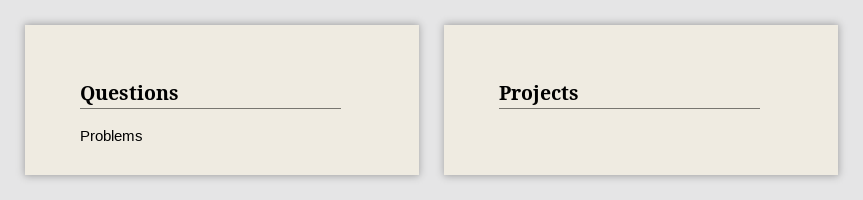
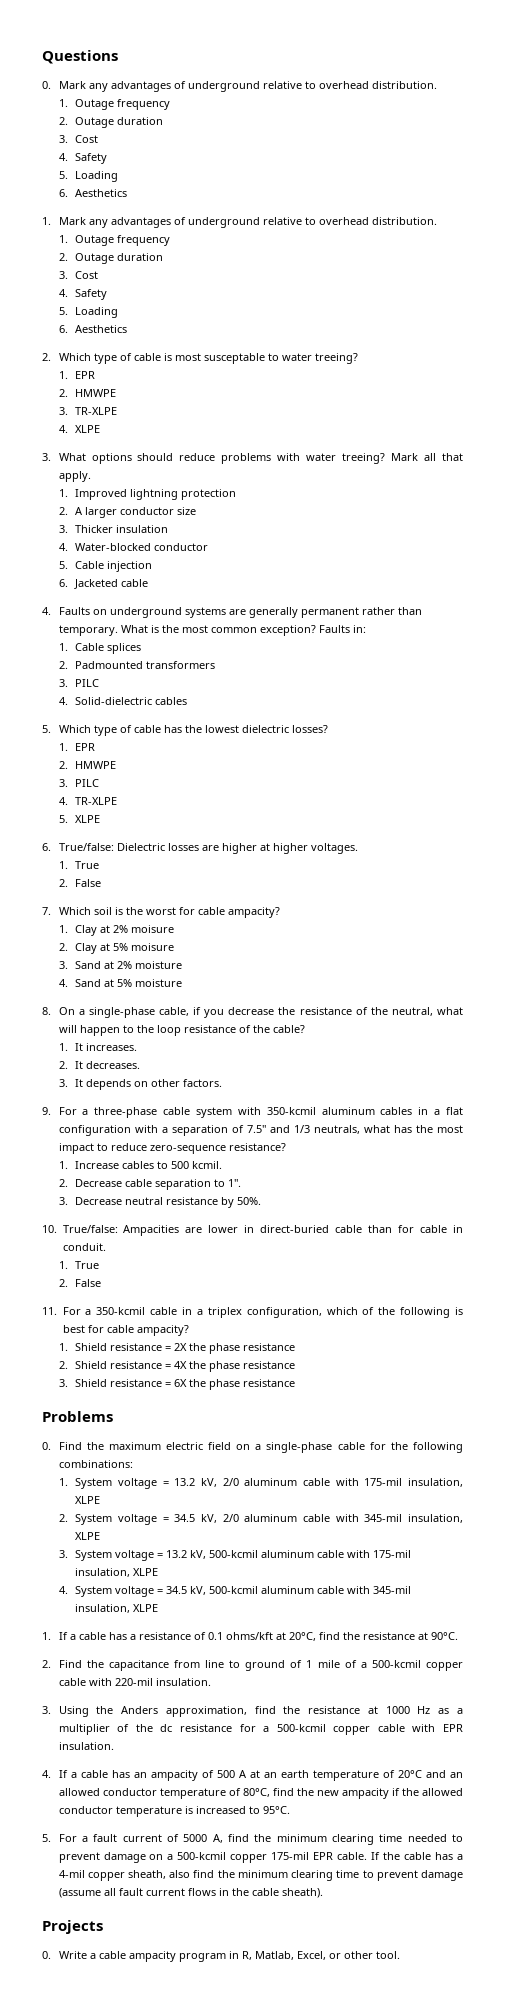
+ 0. Mark any advantages of underground relative to overhead distribution.
+ 1. Outage frequency
+ 2. Outage duration
+ 3. Cost
+ 4. Safety
+ 5. Loading
+ 6. Aesthetics
+ 1. Mark any advantages of underground relative to overhead distribution.
+ 1. Outage frequency
+ 2. Outage duration
+ 3. Cost
+ 4. Safety
+ 5. Loading
+ 6. Aesthetics
+ 2. Which type of cable is most susceptable to water treeing?
+ 1. EPR
+ 2. HMWPE
+ 3. TR-XLPE
+ 4. XLPE
+ 3. What options should reduce problems with water treeing? Mark all that apply.
+ 1. Improved lightning protection
+ 2. A larger conductor size
+ 3. Thicker insulation
+ 4. Water-blocked conductor
+ 5. Cable injection
+ 6. Jacketed cable
+ 4. Faults on underground systems are generally permanent rather than temporary. What is the most common exception? Faults in:
+ 1. Cable splices
+ 2. Padmounted transformers
+ 3. PILC
+ 4. Solid-dielectric cables
+ 5. Which type of cable has the lowest dielectric losses?
+ 1. EPR
+ 2. HMWPE
+ 3. PILC
+ 4. TR-XLPE
+ 5. XLPE
+ 6. True/false: Dielectric losses are higher at higher voltages.
+ 1. True
+ 2. False
+ 7. Which soil is the worst for cable ampacity?
+ 1. Clay at 2% moisure
+ 2. Clay at 5% moisure
+ 3. Sand at 2% moisture
+ 4. Sand at 5% moisture
+ 8. On a single-phase cable, if you decrease the resistance of the neutral, what will happen to the loop resistance of the cable?
+ 1. It increases.
+ 2. It decreases.
+ 3. It depends on other factors.
+ 9. For a three-phase cable system with 350-kcmil aluminum cables in a flat configuration with a separation of 7.5" and 1/3 neutrals, what has the most impact to reduce zero-sequence resistance?
+ 1. Increase cables to 500 kcmil.
+ 2. Decrease cable separation to 1".
+ 3. Decrease neutral resistance by 50%.
+ 10. True/false: Ampacities are lower in direct-buried cable than for cable in conduit.
+ 1. True
+ 2. False
+ 11. For a 350-kcmil cable in a triplex configuration, which of the following is best for cable ampacity?
+ 1. Shield resistance = 2X the phase resistance
+ 2. Shield resistance = 4X the phase resistance
+ 3. Shield resistance = 6X the phase resistance
  Problems
+ 0. Find the maximum electric field on a single-phase cable for the following combinations:
+ 1. System voltage = 13.2 kV, 2/0 aluminum cable with 175-mil insulation, XLPE
+ 2. System voltage = 34.5 kV, 2/0 aluminum cable with 345-mil insulation, XLPE
+ 3. System voltage = 13.2 kV, 500-kcmil aluminum cable with 175-mil insulation, XLPE
+ 4. System voltage = 34.5 kV, 500-kcmil aluminum cable with 345-mil insulation, XLPE
+ 1. If a cable has a resistance of 0.1 ohms/kft at 20°C, find the resistance at 90°C.
+ 2. Find the capacitance from line to ground of 1 mile of a 500-kcmil copper cable with 220-mil insulation.
+ 3. Using the Anders approximation, find the resistance at 1000 Hz as a multiplier of the dc resistance for a 500-kcmil copper cable with EPR insulation.
+ 4. If a cable has an ampacity of 500 A at an earth temperature of 20°C and an allowed conductor temperature of 80°C, find the new ampacity if the allowed conductor temperature is increased to 95°C.
+ 5. For a fault current of 5000 A, find the minimum clearing time needed to prevent damage on a 500-kcmil copper 175-mil EPR cable. If the cable has a 4-mil copper sheath, also find the minimum clearing time to prevent damage (assume all fault current flows in the cable sheath).
  Projects
+ 0. Write a cable ampacity program in R, Matlab, Excel, or other tool.

